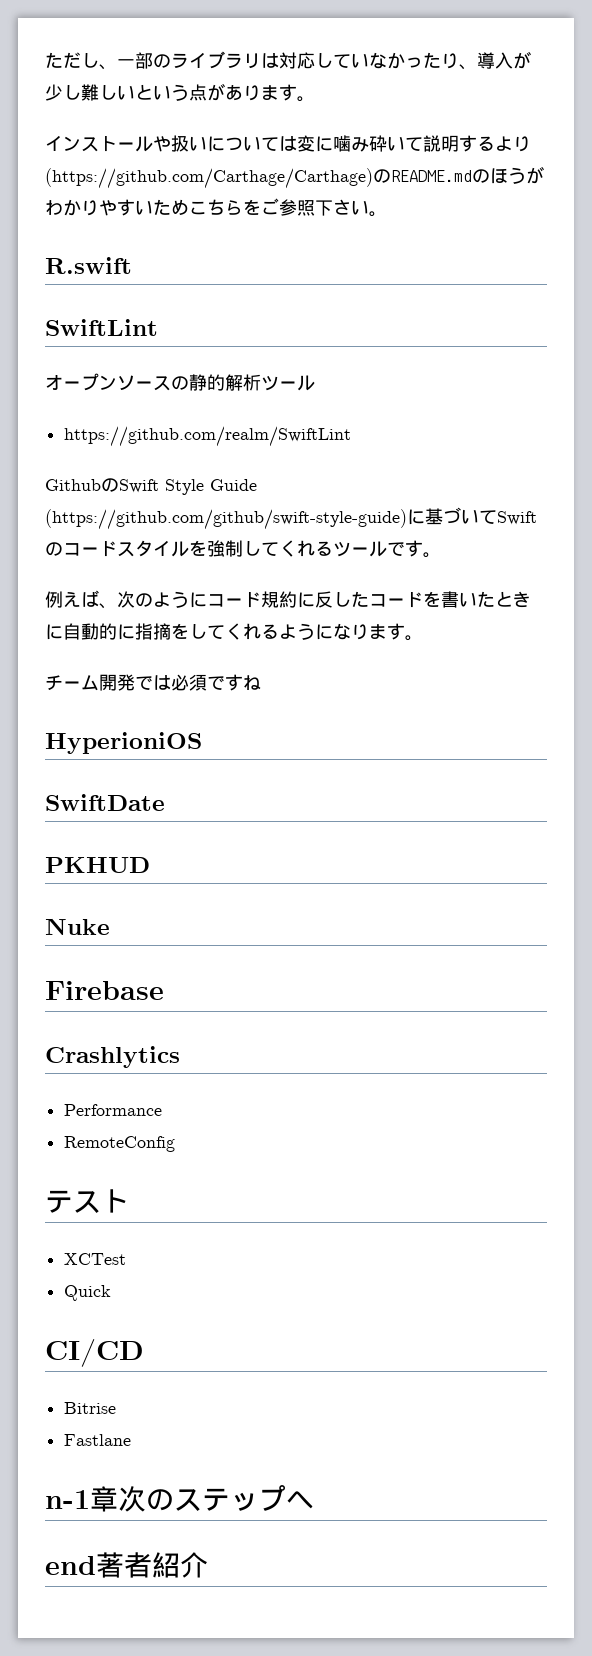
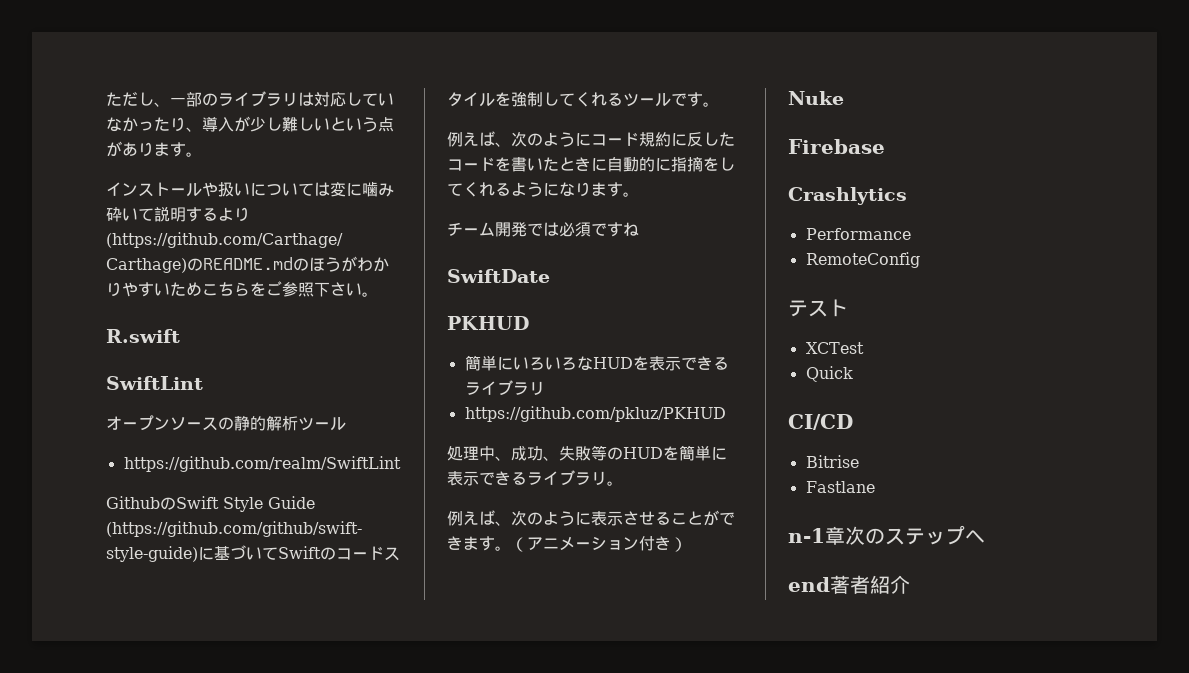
- HyperioniOS
+ 簡単にいろいろなHUDを表示できるライブラリ
+ https://github.com/pkluz/PKHUD
+ 処理中、成功、失敗等のHUDを簡単に表示できるライブラリ。
+ 例えば、次のように表示させることができます。（アニメーション付き）

